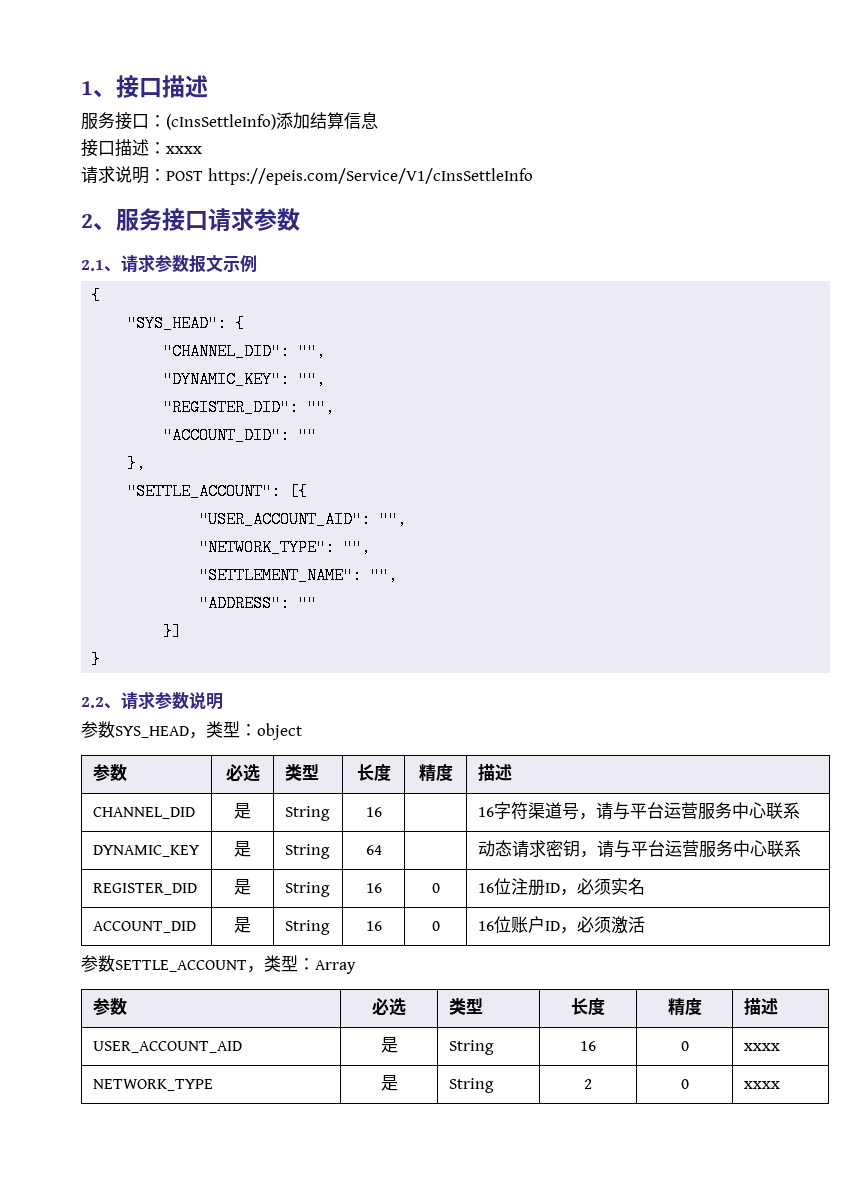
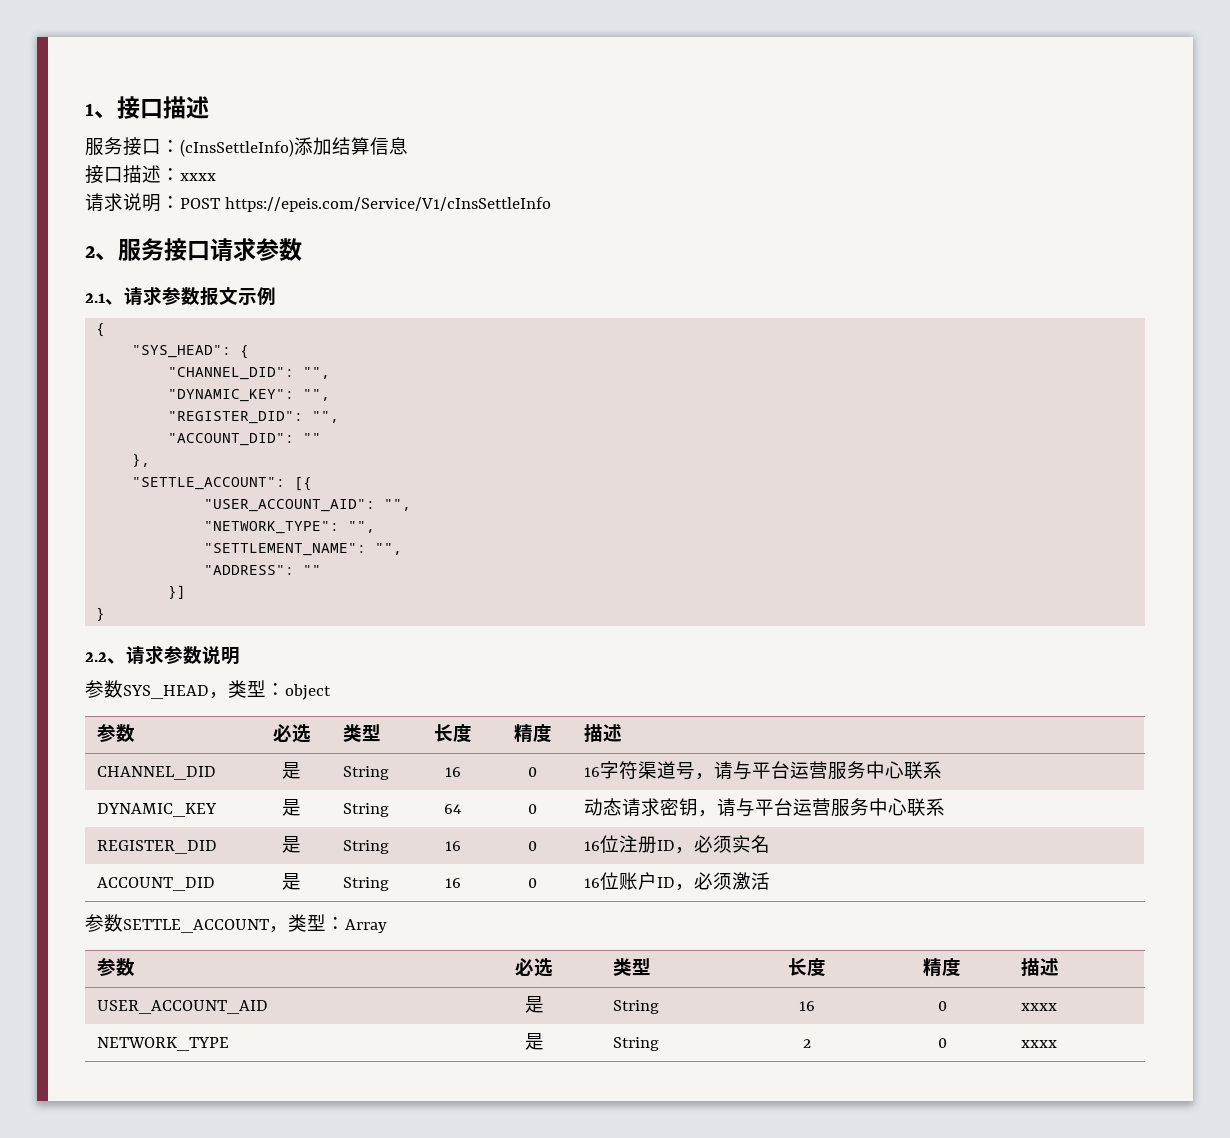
- CHANNEL_DID | 是 | String | 16 | | 16字符渠道号，请与平台运营服务中心联系
+ CHANNEL_DID | 是 | String | 16 | 0 | 16字符渠道号，请与平台运营服务中心联系
- DYNAMIC_KEY | 是 | String | 64 | | 动态请求密钥，请与平台运营服务中心联系
+ DYNAMIC_KEY | 是 | String | 64 | 0 | 动态请求密钥，请与平台运营服务中心联系

